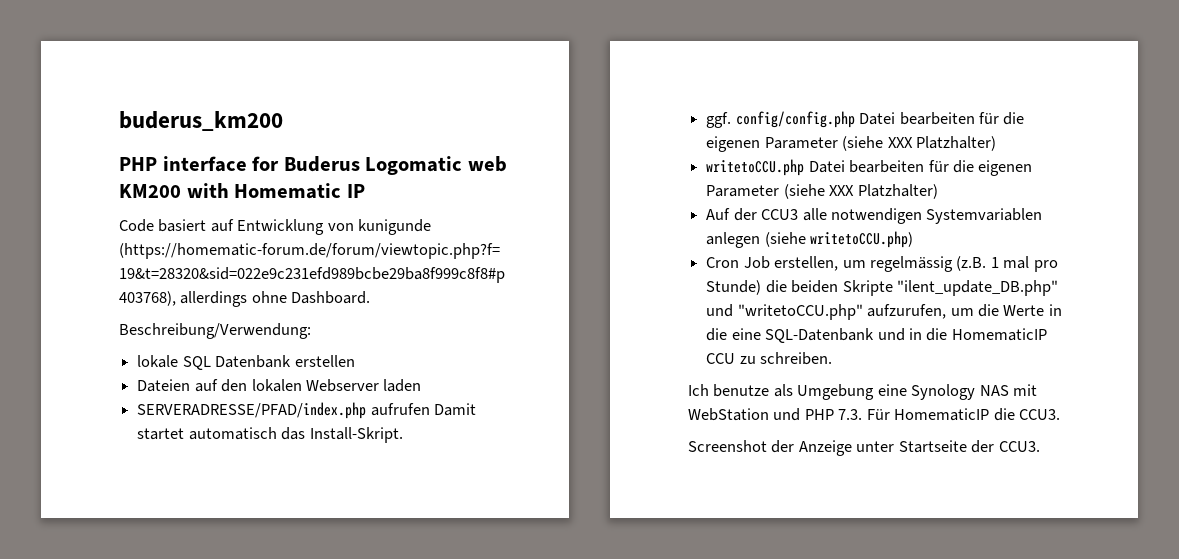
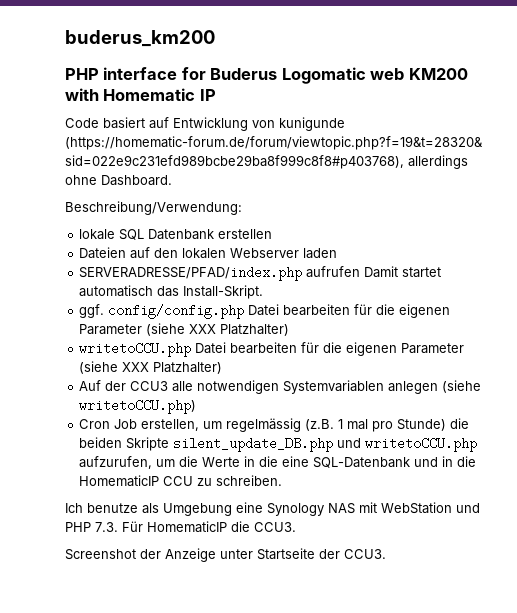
- Cron Job erstellen, um regelmässig (z.B. 1 mal pro Stunde) die beiden Skripte "ilent_update_DB.php" und "writetoCCU.php" aufzurufen, um die Werte in die eine SQL-Datenbank und in die HomematicIP CCU zu schreiben.
+ Cron Job erstellen, um regelmässig (z.B. 1 mal pro Stunde) die beiden Skripte silent_update_DB.php und writetoCCU.php aufzurufen, um die Werte in die eine SQL-Datenbank und in die HomematicIP CCU zu schreiben.

